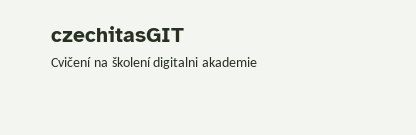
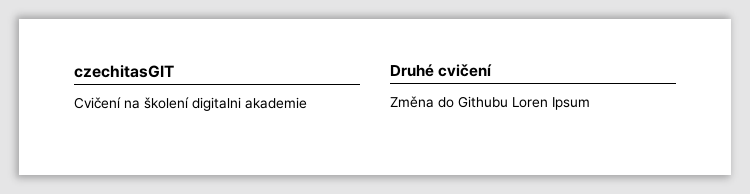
+ Druhé cvičení
+ Změna do Githubu Loren Ipsum

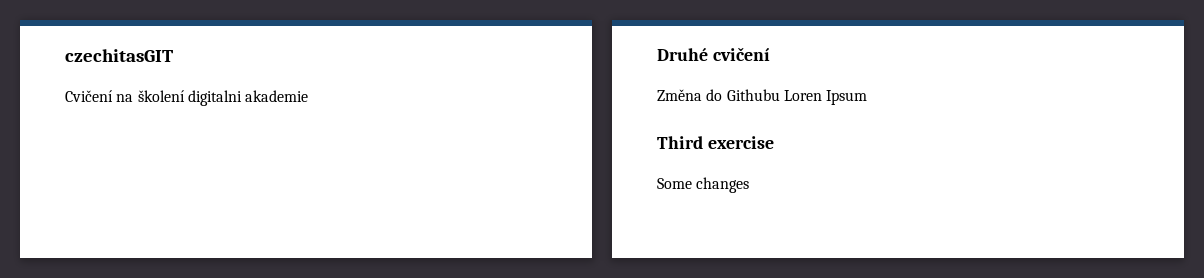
+ Third exercise
+ Some changes

